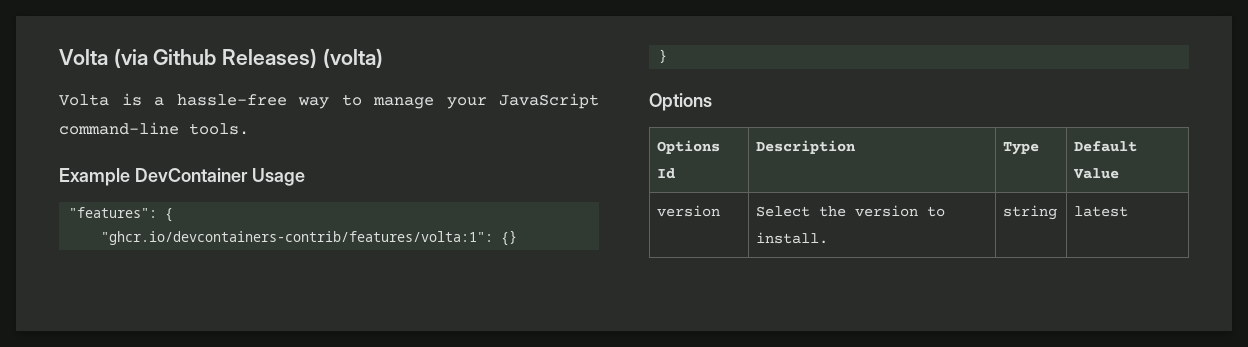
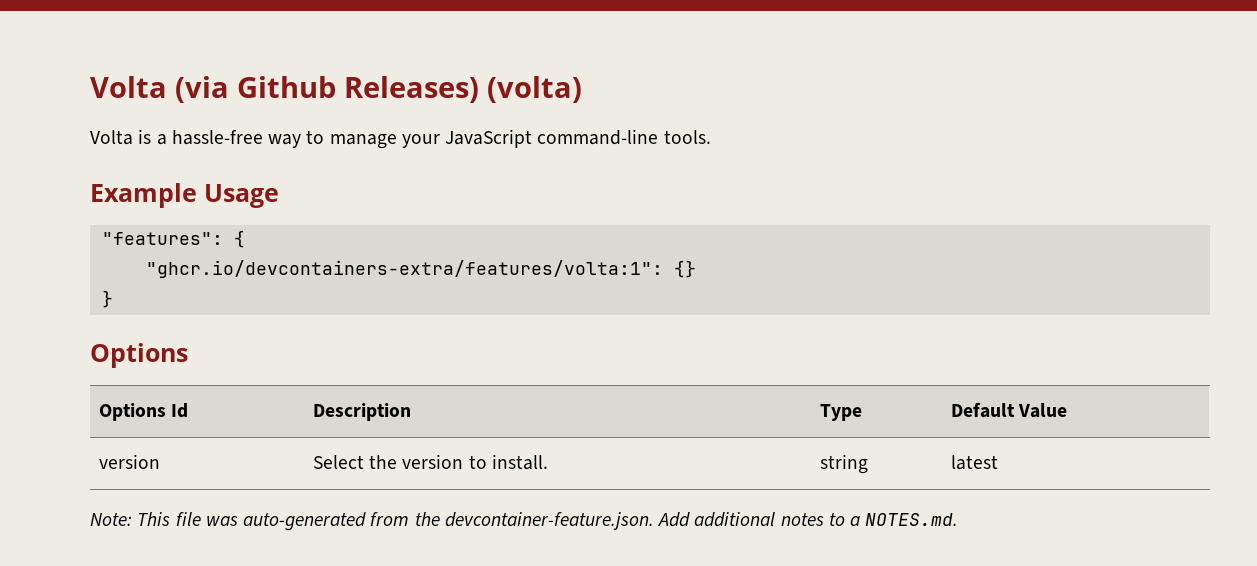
- Example DevContainer Usage
+ Example Usage
- "ghcr.io/devcontainers-contrib/features/volta:1": {}
+ "ghcr.io/devcontainers-extra/features/volta:1": {}
+ Note: This file was auto-generated from the devcontainer-feature.json. Add additional notes to a NOTES.md.

